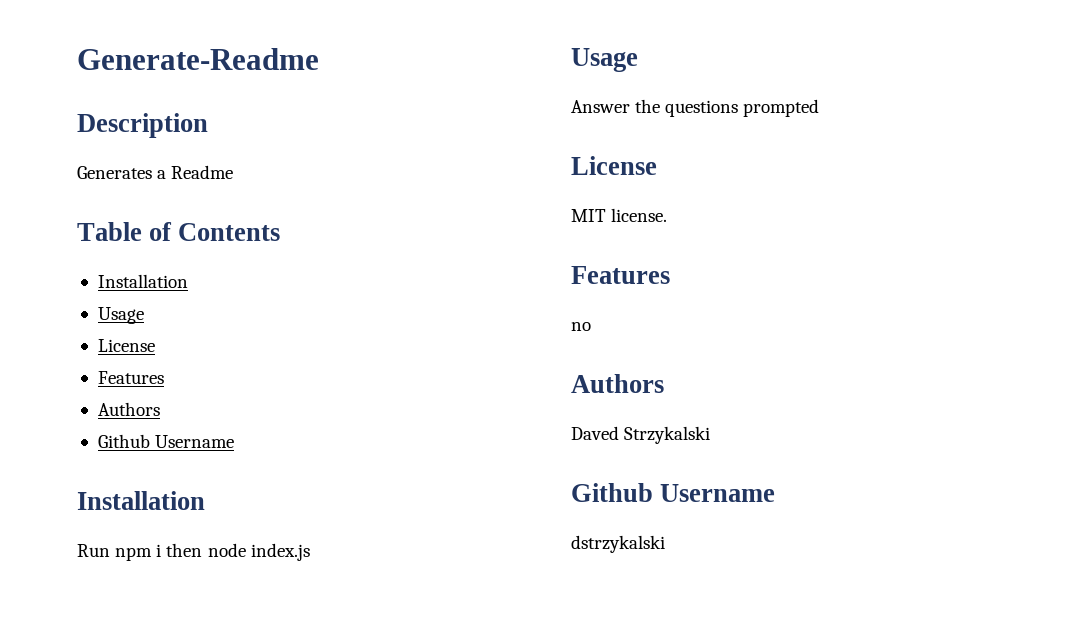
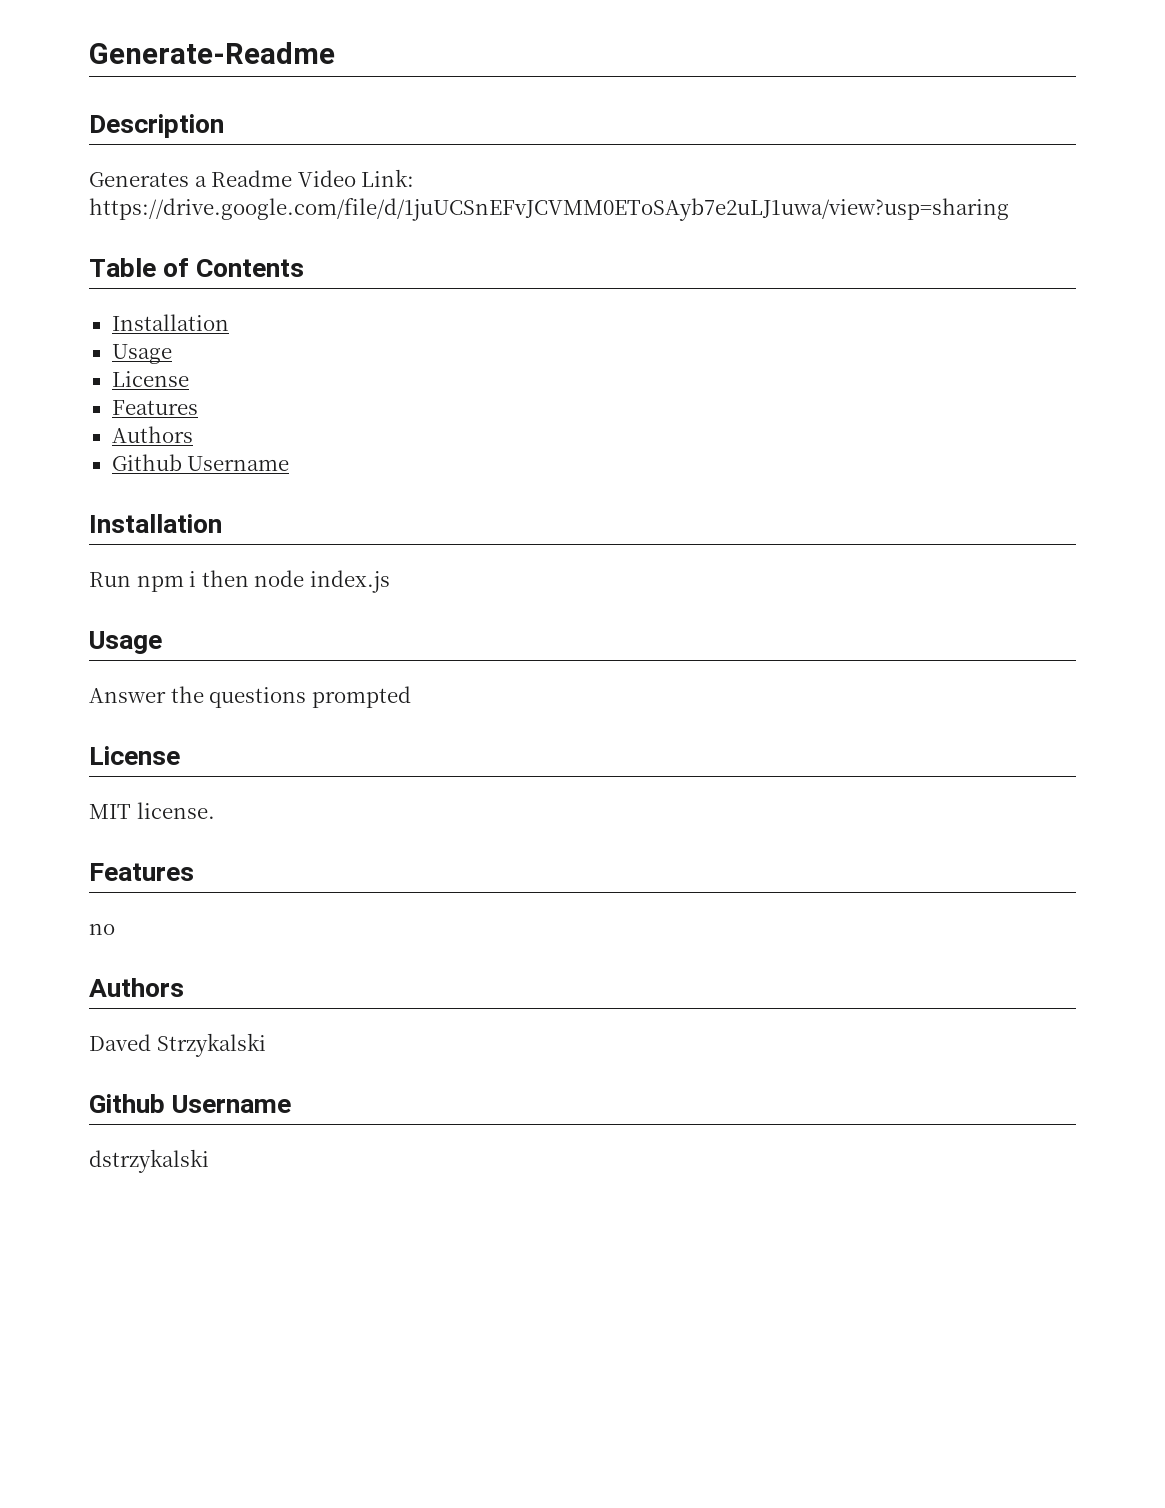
- Generates a Readme
+ Generates a Readme Video Link: https://drive.google.com/file/d/1juUCSnEFvJCVMM0EToSAyb7e2uLJ1uwa/view?usp=sharing

